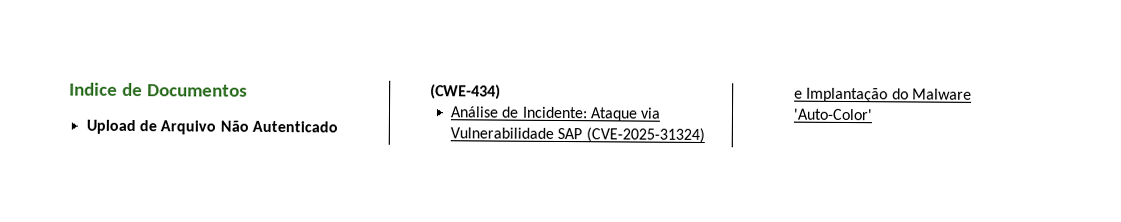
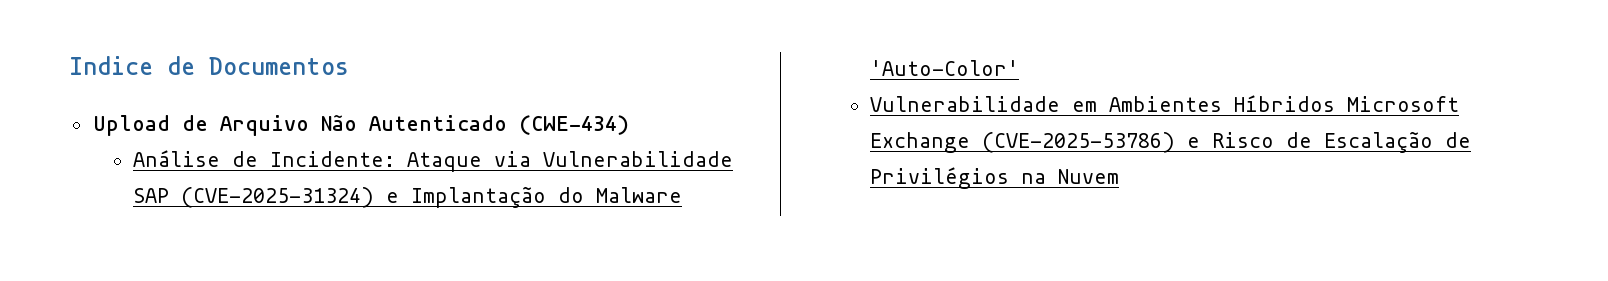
+ Vulnerabilidade em Ambientes Híbridos Microsoft Exchange (CVE-2025-53786) e Risco de Escalação de Privilégios na Nuvem

